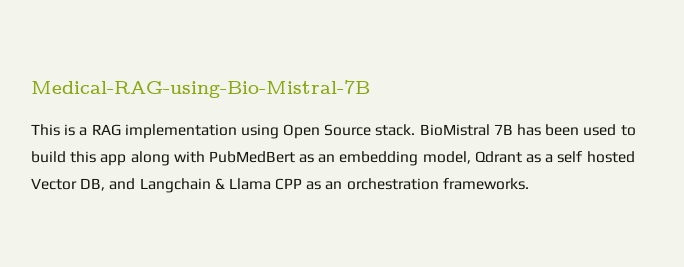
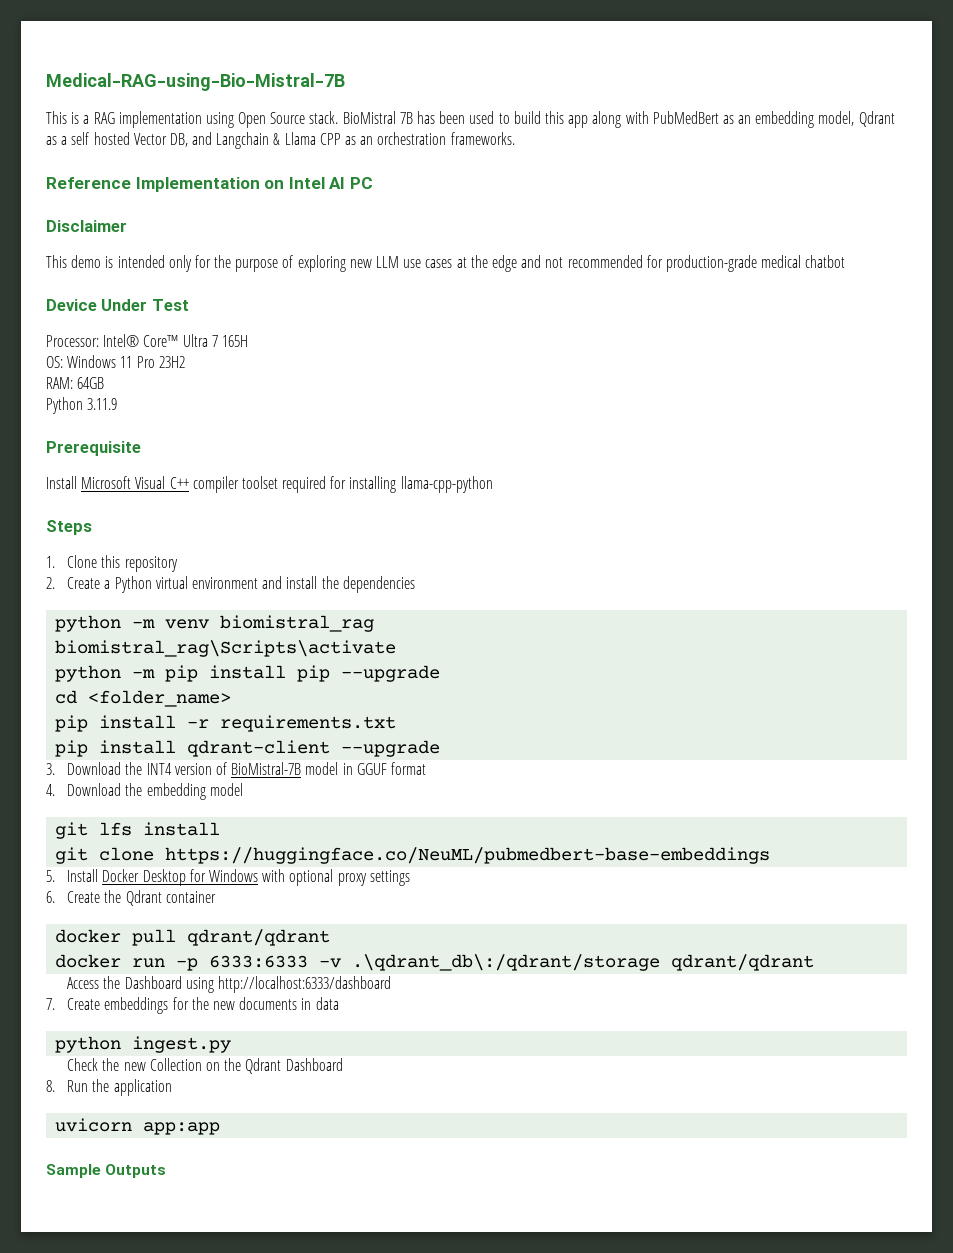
+ Reference Implementation on Intel AI PC
+ Disclaimer
+ This demo is intended only for the purpose of exploring new LLM use cases at the edge and not recommended for production-grade medical chatbot
+ Device Under Test
+ Processor: Intel® Core™ Ultra 7 165H
+ OS: Windows 11 Pro 23H2
+ RAM: 64GB
+ Python 3.11.9
+ Prerequisite
+ Install Microsoft Visual C++ compiler toolset required for installing llama-cpp-python
+ Steps
+ 1. Clone this repository
+ 2. Create a Python virtual environment and install the dependencies
+ python -m venv biomistral_rag
+ biomistral_rag\Scripts\activate
+ python -m pip install pip --upgrade
+ cd <folder_name>
+ pip install -r requirements.txt
+ pip install qdrant-client --upgrade
+ 3. Download the INT4 version of BioMistral-7B model in GGUF format
+ 4. Download the embedding model
+ git lfs install
+ git clone https://huggingface.co/NeuML/pubmedbert-base-embeddings
+ 5. Install Docker Desktop for Windows with optional proxy settings
+ 6. Create the Qdrant container
+ docker pull qdrant/qdrant
+ docker run -p 6333:6333 -v .\qdrant_db\:/qdrant/storage qdrant/qdrant
+ Access the Dashboard using http://localhost:6333/dashboard
+ 7. Create embeddings for the new documents in data
+ python ingest.py
+ Check the new Collection on the Qdrant Dashboard
+ 8. Run the application
+ uvicorn app:app
+ Sample Outputs

